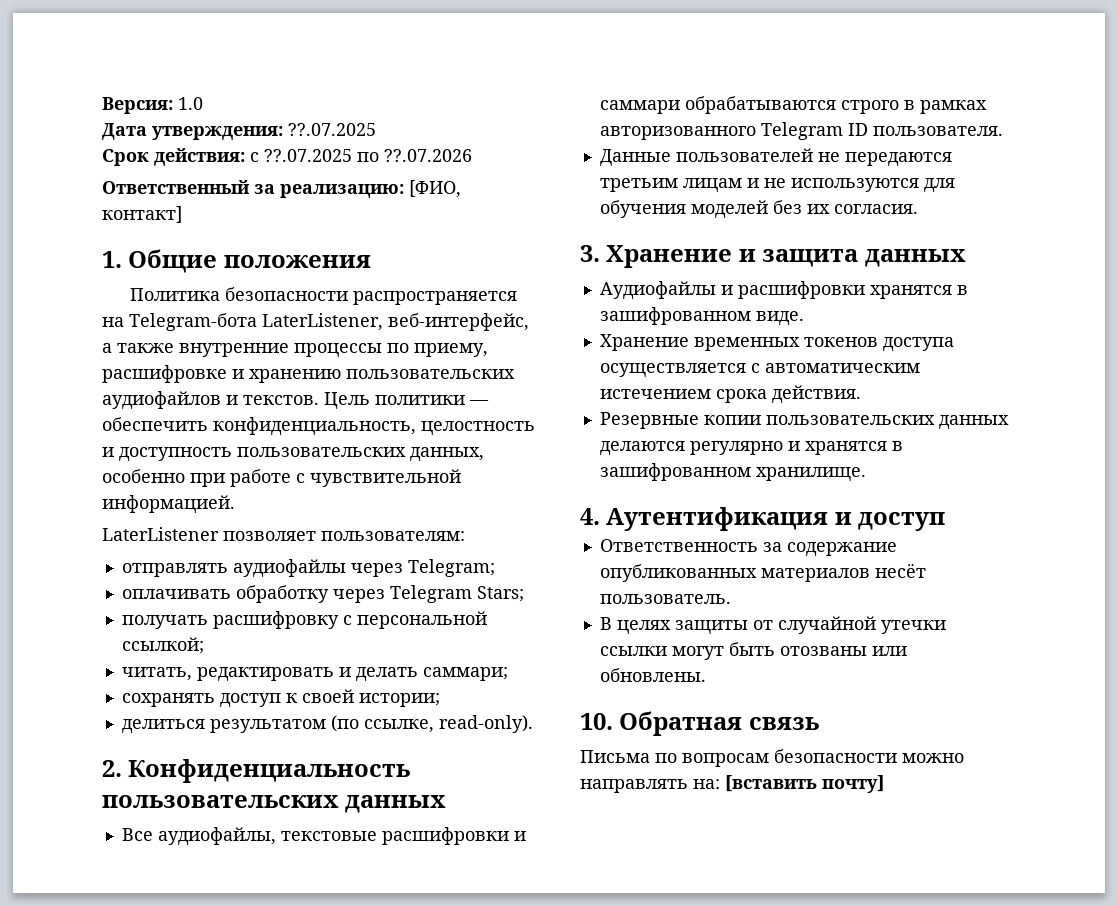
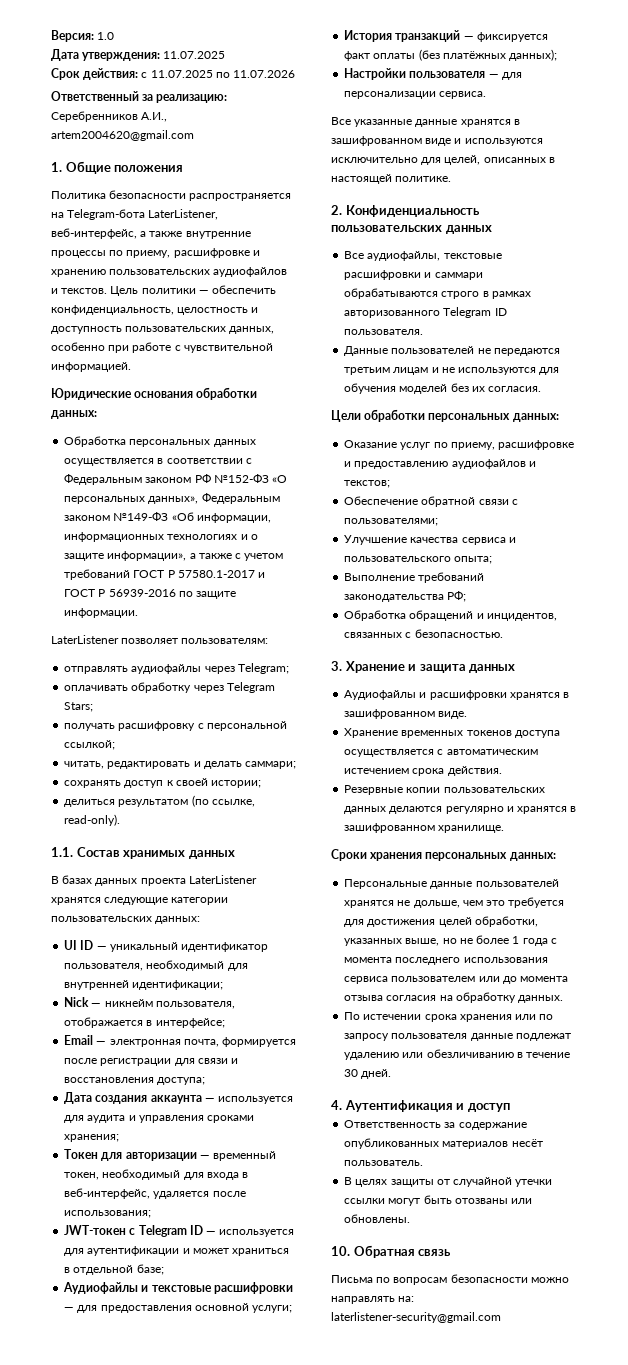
- Дата утверждения: ??.07.2025
+ Дата утверждения: 11.07.2025
- Срок действия: с ??.07.2025 по ??.07.2026
+ Срок действия: с 11.07.2025 по 11.07.2026
- Ответственный за реализацию: [ФИО, контакт]
+ Ответственный за реализацию: Серебренников А.И., artem2004620@gmail.com
+ Юридические основания обработки данных:
+ Обработка персональных данных осуществляется в соответствии с Федеральным законом РФ №152-ФЗ «О персональных данных», Федеральным законом №149-ФЗ «Об информации, информационных технологиях и о защите информации», а также с учетом требований ГОСТ Р 57580.1-2017 и ГОСТ Р 56939-2016 по защите информации.
+ 1.1. Состав хранимых данных
+ В базах данных проекта LaterListener хранятся следующие категории пользовательских данных:
+ UI ID — уникальный идентификатор пользователя, необходимый для внутренней идентификации;
+ Nick — никнейм пользователя, отображается в интерфейсе;
+ Email — электронная почта, формируется после регистрации для связи и восстановления доступа;
+ Дата создания аккаунта — используется для аудита и управления сроками хранения;
+ Токен для авторизации — временный токен, необходимый для входа в веб-интерфейс, удаляется после использования;
+ JWT-токен с Telegram ID — используется для аутентификации и может храниться в отдельной базе;
+ Аудиофайлы и текстовые расшифровки — для предоставления основной услуги;
+ История транзакций — фиксируется факт оплаты (без платёжных данных);
+ Настройки пользователя — для персонализации сервиса.
+ Все указанные данные хранятся в зашифрованном виде и используются исключительно для целей, описанных в настоящей политике.
+ Цели обработки персональных данных:
+ Оказание услуг по приему, расшифровке и предоставлению аудиофайлов и текстов;
+ Обеспечение обратной связи с пользователями;
+ Улучшение качества сервиса и пользовательского опыта;
+ Выполнение требований законодательства РФ;
+ Обработка обращений и инцидентов, связанных с безопасностью.
+ Сроки хранения персональных данных:
+ Персональные данные пользователей хранятся не дольше, чем это требуется для достижения целей обработки, указанных выше, но не более 1 года с момента последнего использования сервиса пользователем или до момента отзыва согласия на обработку данных.
+ По истечении срока хранения или по запросу пользователя данные подлежат удалению или обезличиванию в течение 30 дней.
- Письма по вопросам безопасности можно направлять на: [вставить почту]
+ Письма по вопросам безопасности можно направлять на: laterlistener-security@gmail.com

